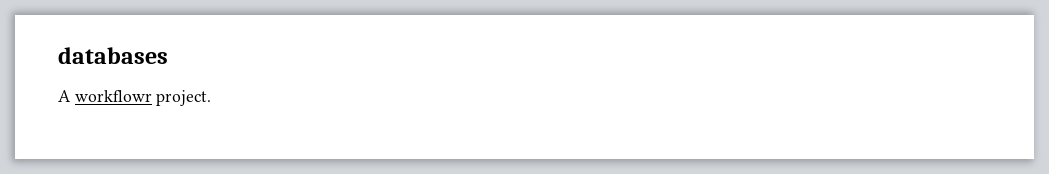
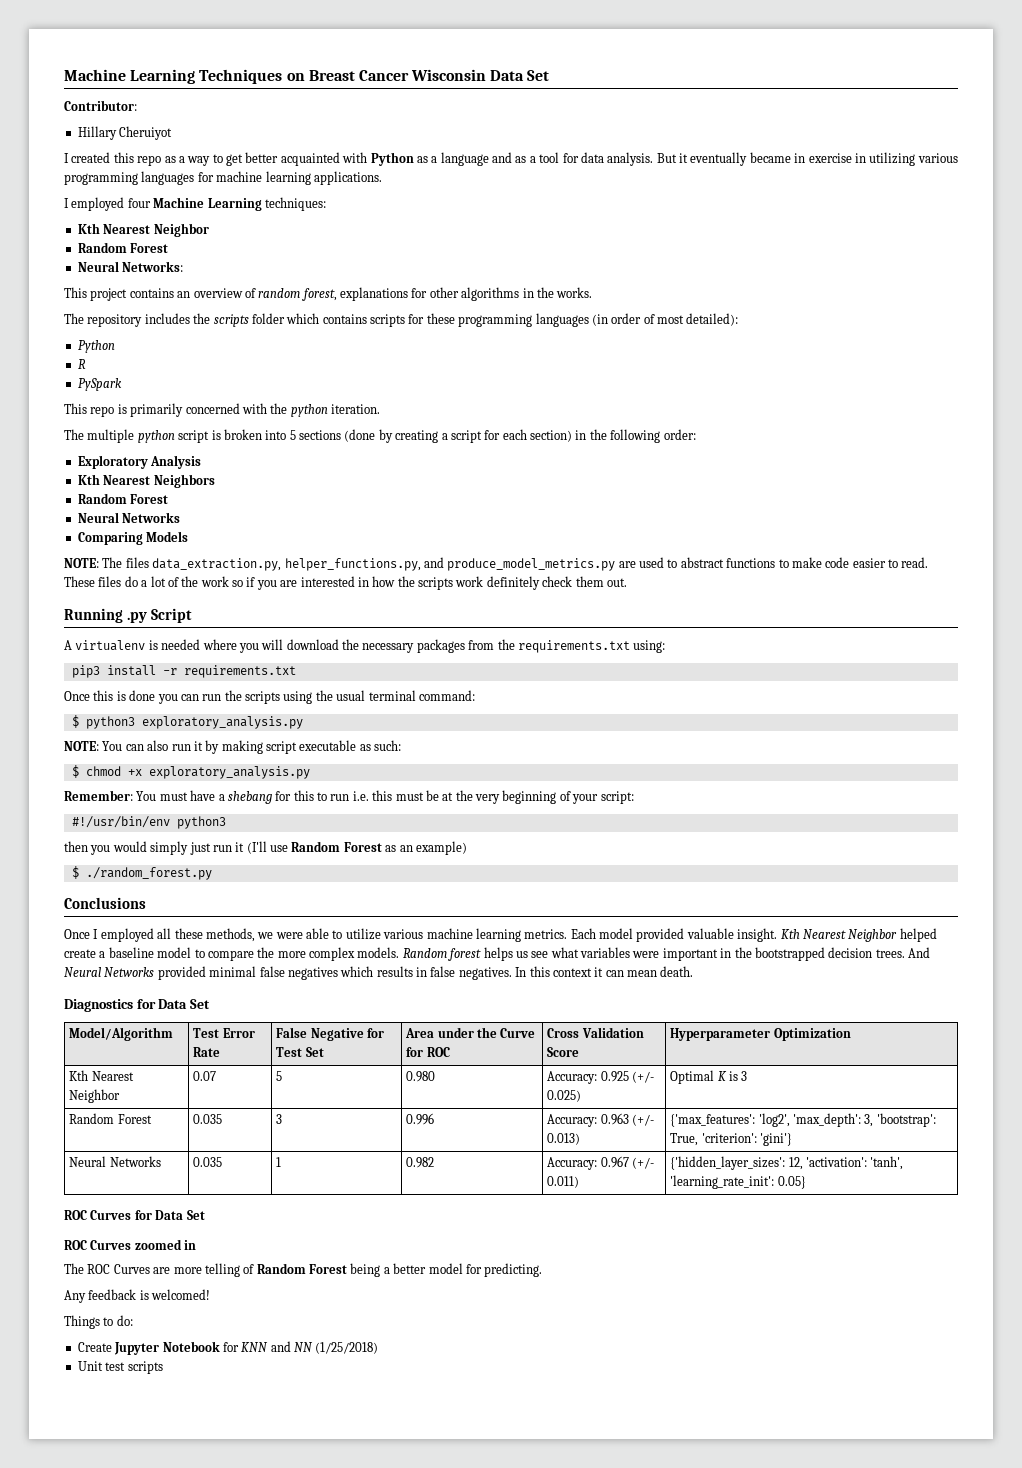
- databases
- A workflowr project.
+ Machine Learning Techniques on Breast Cancer Wisconsin Data Set
+ Contributor:
+ Hillary Cheruiyot
+ I created this repo as a way to get better acquainted with Python as a language and as a tool for data analysis. But it eventually became in exercise in utilizing various programming languages for machine learning applications.
+ I employed four Machine Learning techniques:
+ Kth Nearest Neighbor
+ Random Forest
+ Neural Networks:
+ This project contains an overview of random forest, explanations for other algorithms in the works.
+ The repository includes the scripts folder which contains scripts for these programming languages (in order of most detailed):
+ Python
+ R
+ PySpark
+ This repo is primarily concerned with the python iteration.
+ The multiple python script is broken into 5 sections (done by creating a script for each section) in the following order:
+ Exploratory Analysis
+ Kth Nearest Neighbors
+ Random Forest
+ Neural Networks
+ Comparing Models
+ NOTE: The files data_extraction.py, helper_functions.py, and produce_model_metrics.py are used to abstract functions to make code easier to read. These files do a lot of the work so if you are interested in how the scripts work definitely check them out.
+ Running .py Script
+ A virtualenv is needed where you will download the necessary packages from the requirements.txt using:
+ pip3 install -r requirements.txt
+ Once this is done you can run the scripts using the usual terminal command:
+ $ python3 exploratory_analysis.py
+ NOTE: You can also run it by making script executable as such:
+ $ chmod +x exploratory_analysis.py
+ Remember: You must have a shebang for this to run i.e. this must be at the very beginning of your script:
+ #!/usr/bin/env python3
+ then you would simply just run it (I'll use Random Forest as an example)
+ $ ./random_forest.py
+ Conclusions
+ Once I employed all these methods, we were able to utilize various machine learning metrics. Each model provided valuable insight. Kth Nearest Neighbor helped create a baseline model to compare the more complex models. Random forest helps us see what variables were important in the bootstrapped decision trees. And Neural Networks provided minimal false negatives which results in false negatives. In this context it can mean death.
+ Diagnostics for Data Set
+ Model/Algorithm | Test Error Rate | False Negative for Test Set | Area under the Curve for ROC | Cross Validation Score | Hyperparameter Optimization
+ Kth Nearest Neighbor | 0.07 | 5 | 0.980 | Accuracy: 0.925 (+/- 0.025) | Optimal K is 3
+ Random Forest | 0.035 | 3 | 0.996 | Accuracy: 0.963 (+/- 0.013) | {'max_features': 'log2', 'max_depth': 3, 'bootstrap': True, 'criterion': 'gini'}
+ Neural Networks | 0.035 | 1 | 0.982 | Accuracy: 0.967 (+/- 0.011) | {'hidden_layer_sizes': 12, 'activation': 'tanh', 'learning_rate_init': 0.05}
+ ROC Curves for Data Set
+ ROC Curves zoomed in
+ The ROC Curves are more telling of Random Forest being a better model for predicting.
+ Any feedback is welcomed!
+ Things to do:
+ Create Jupyter Notebook for KNN and NN (1/25/2018)
+ Unit test scripts

